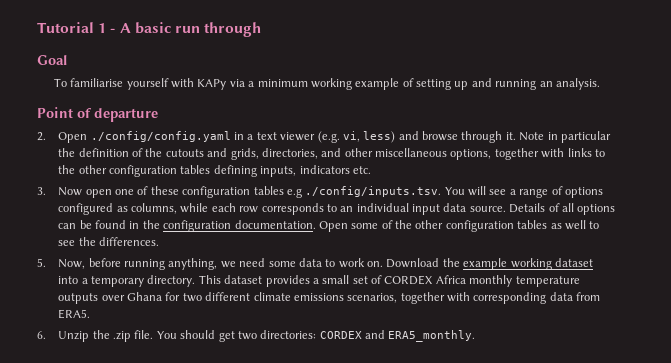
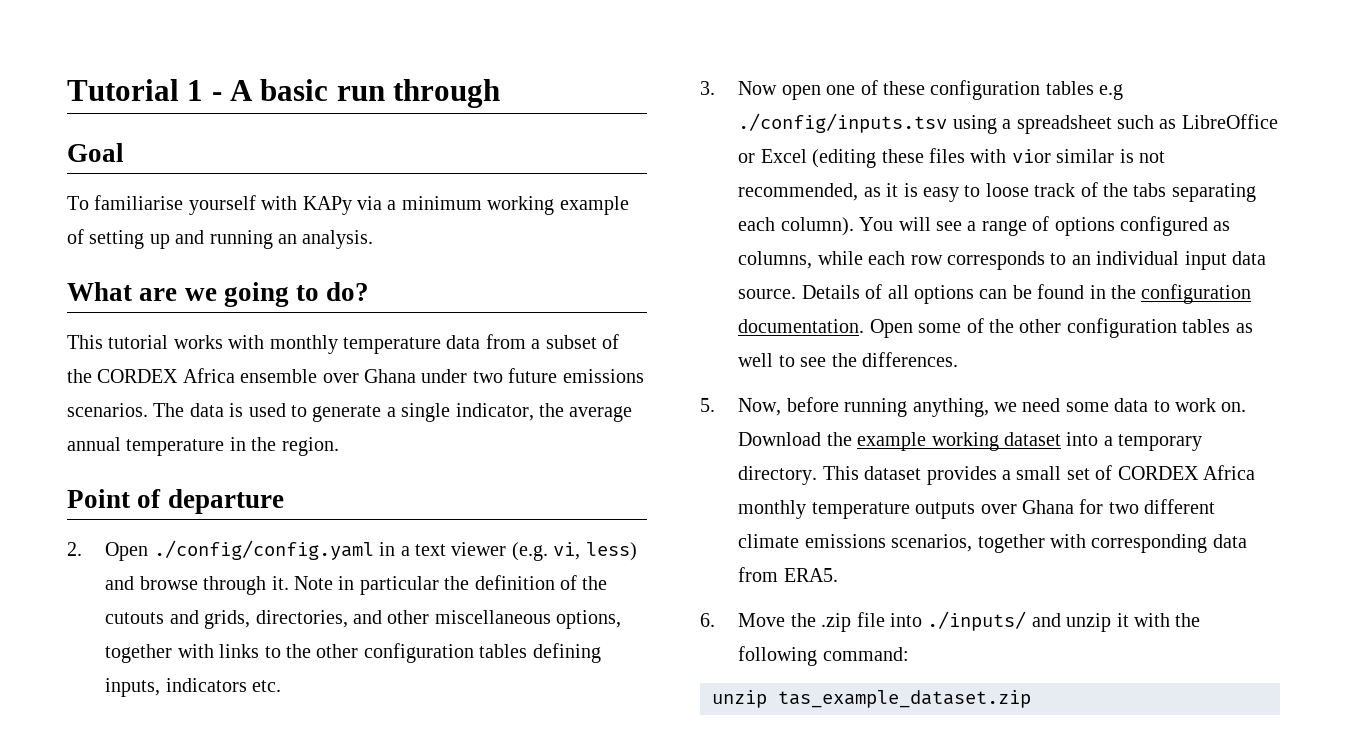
+ What are we going to do?
+ This tutorial works with monthly temperature data from a subset of the CORDEX Africa ensemble over Ghana under two future emissions scenarios. The data is used to generate a single indicator, the average annual temperature in the region.
- 3. Now open one of these configuration tables e.g ./config/inputs.tsv. You will see a range of options configured as columns, while each row corresponds to an individual input data source.
+ 3. Now open one of these configuration tables e.g ./config/inputs.tsv using a spreadsheet such as LibreOffice or Excel (editing these files with vior similar is not recommended, as it is easy to loose track of the tabs separating each column). You will see a range of options configured as columns, while each row corresponds to an individual input data source.
- 6. Unzip the .zip file. You should get two directories: CORDEX and ERA5_monthly.
+ 6. Move the .zip file into ./inputs/ and unzip it with the following command:
+ unzip tas_example_dataset.zip

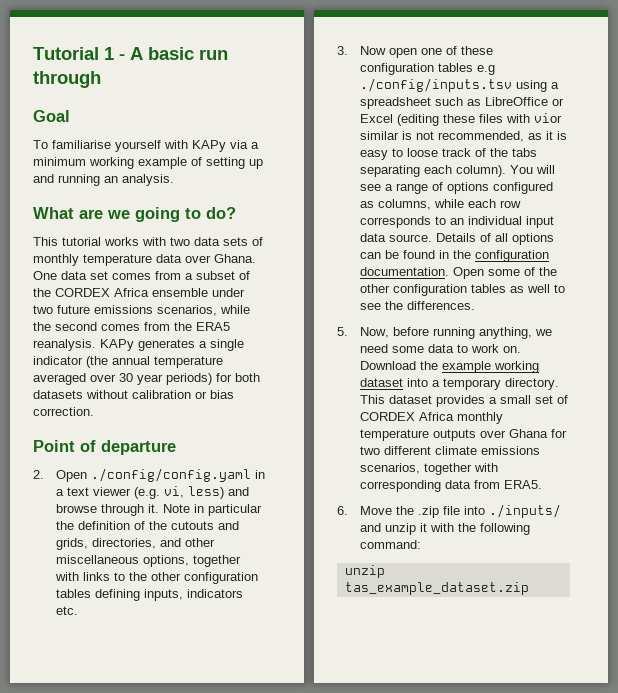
- This tutorial works with monthly temperature data from a subset of the CORDEX Africa ensemble over Ghana under two future emissions scenarios. The data is used to generate a single indicator, the average annual temperature in the region.
+ This tutorial works with two data sets of monthly temperature data over Ghana. One data set comes from a subset of the CORDEX Africa ensemble under two future emissions scenarios, while the second comes from the ERA5 reanalysis. KAPy generates a single indicator (the annual temperature averaged over 30 year periods) for both datasets without calibration or bias correction.

